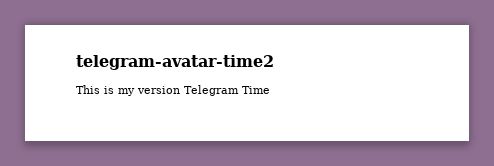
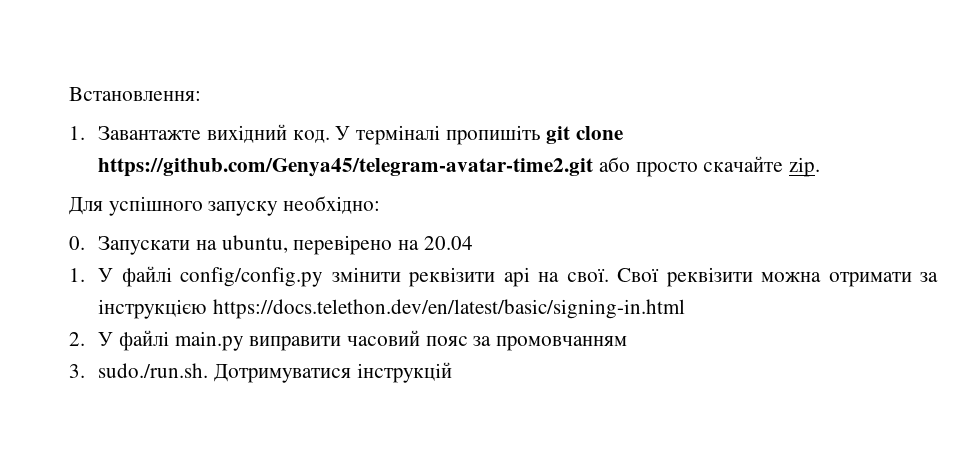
- telegram-avatar-time2
- This is my version Telegram Time
+ Встановлення:
+ 1. Завантажте вихідний код. У терміналі пропишіть git clone https://github.com/Genya45/telegram-avatar-time2.git або просто скачайте zip.
+ Для успішного запуску необхідно:
+ 0. Запускати на ubuntu, перевірено на 20.04
+ 1. У файлі config/config.py змінити реквізити api на свої. Свої реквізити можна отримати за інструкцією https://docs.telethon.dev/en/latest/basic/signing-in.html
+ 2. У файлі main.py виправити часовий пояс за промовчанням
+ 3. sudo./run.sh. Дотримуватися інструкцій

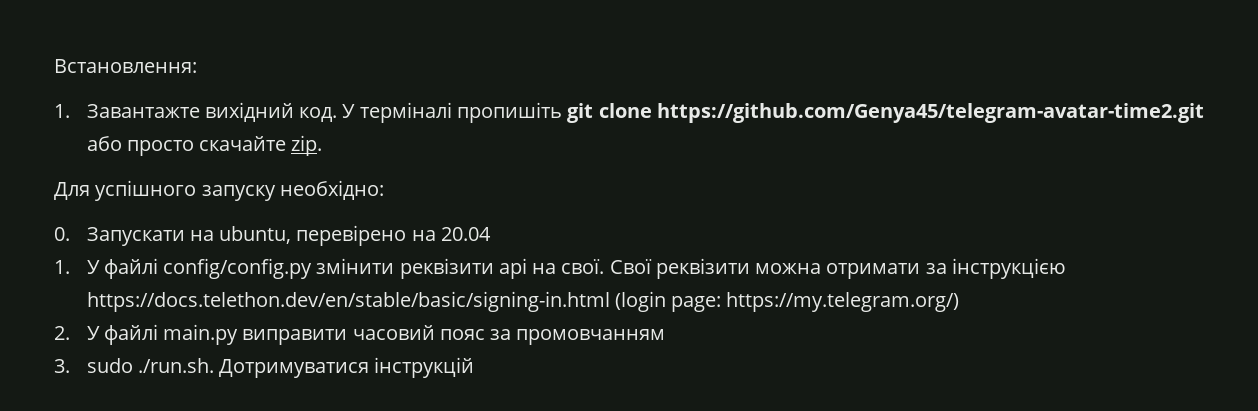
- Свої реквізити можна отримати за інструкцією https://docs.telethon.dev/en/latest/basic/signing-in.html
+ Свої реквізити можна отримати за інструкцією https://docs.telethon.dev/en/stable/basic/signing-in.html (login page: https://my.telegram.org/)
- 3. sudo./run.sh. Дотримуватися інструкцій
+ 3. sudo ./run.sh. Дотримуватися інструкцій

